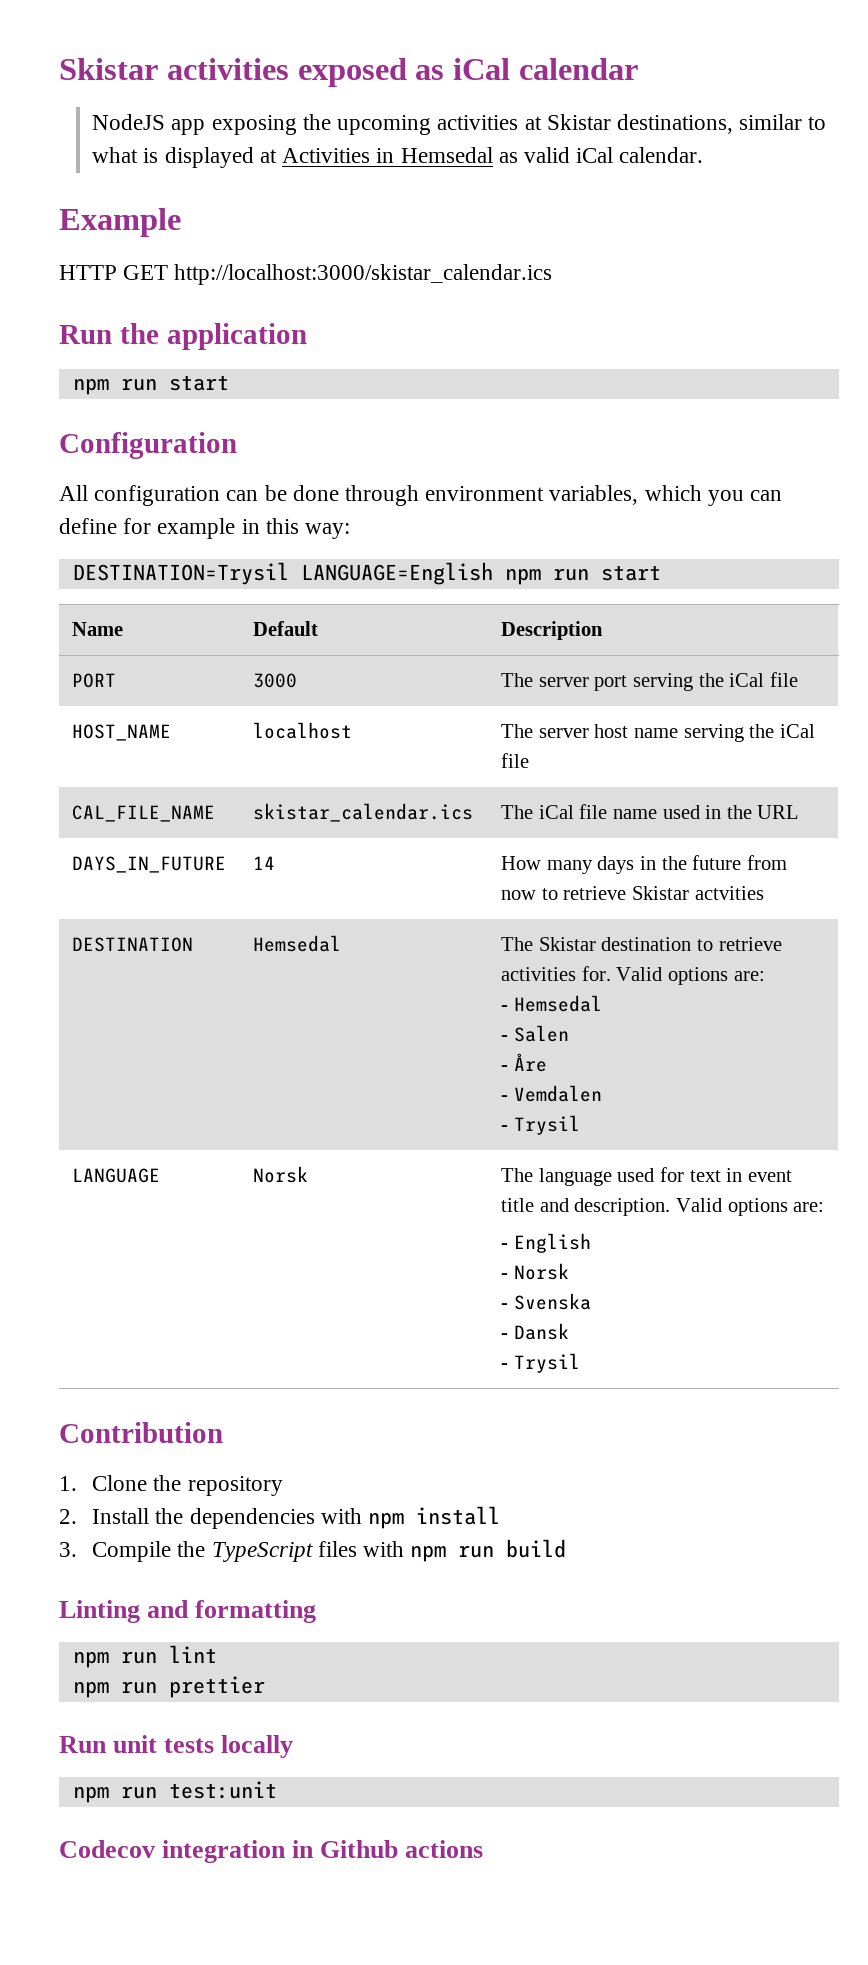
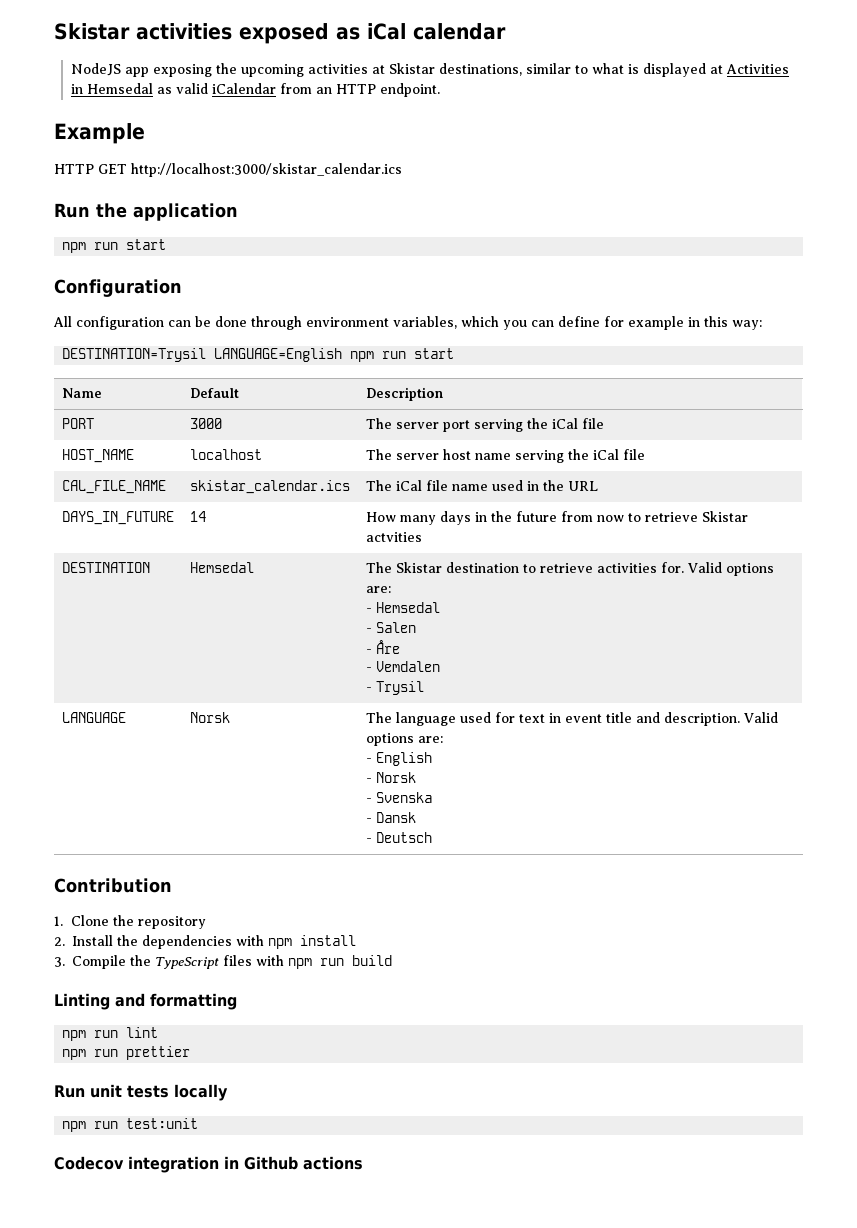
- NodeJS app exposing the upcoming activities at Skistar destinations, similar to what is displayed at Activities in Hemsedal as valid iCal calendar.
+ NodeJS app exposing the upcoming activities at Skistar destinations, similar to what is displayed at Activities in Hemsedal as valid iCalendar from an HTTP endpoint.
  LANGUAGE | Norsk | The language used for text in event title and description. Valid options are:
  - English
  - Norsk
  - Svenska
  - Dansk
- - Trysil
+ - Deutsch

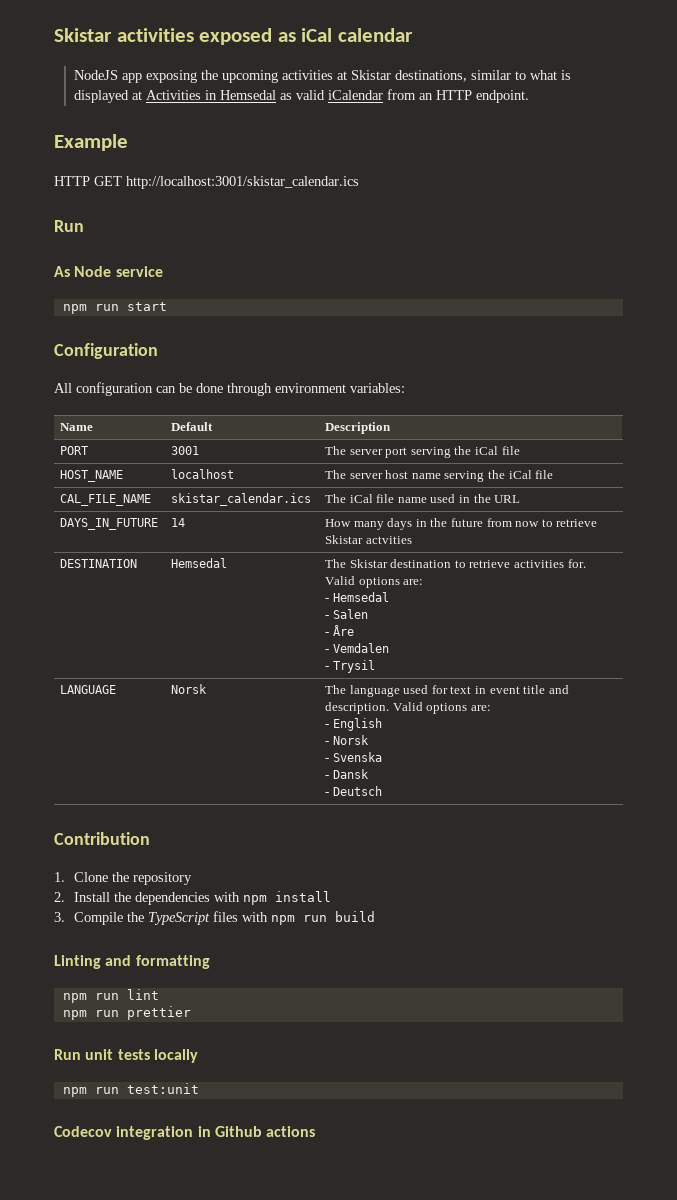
- HTTP GET http://localhost:3000/skistar_calendar.ics
- Run the application
+ HTTP GET http://localhost:3001/skistar_calendar.ics
+ Run
+ As Node service
- All configuration can be done through environment variables, which you can define for example in this way:
- DESTINATION=Trysil LANGUAGE=English npm run start
+ All configuration can be done through environment variables:
- PORT | 3000 | The server port serving the iCal file
+ PORT | 3001 | The server port serving the iCal file

